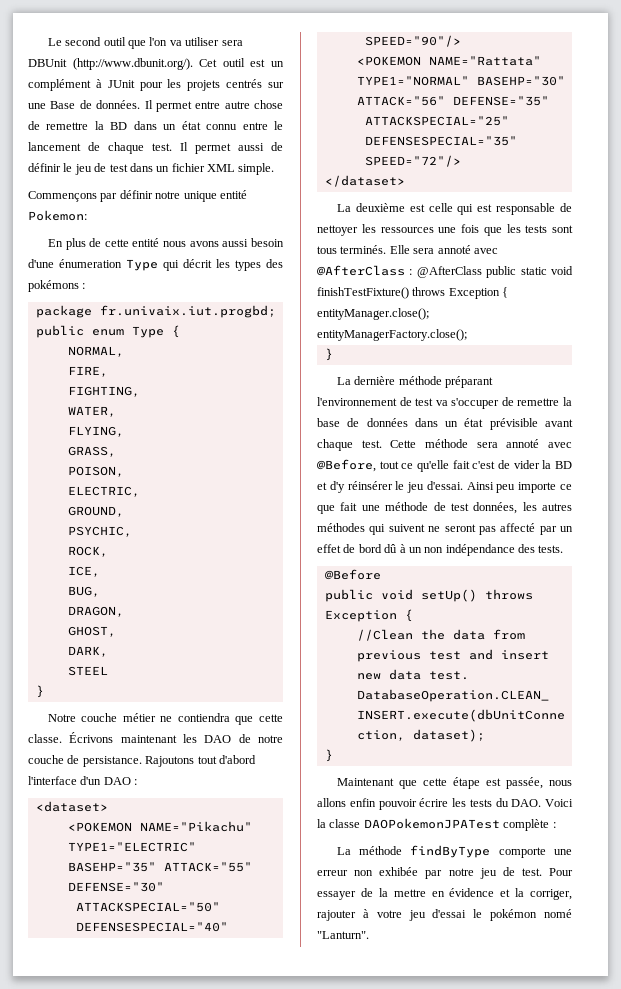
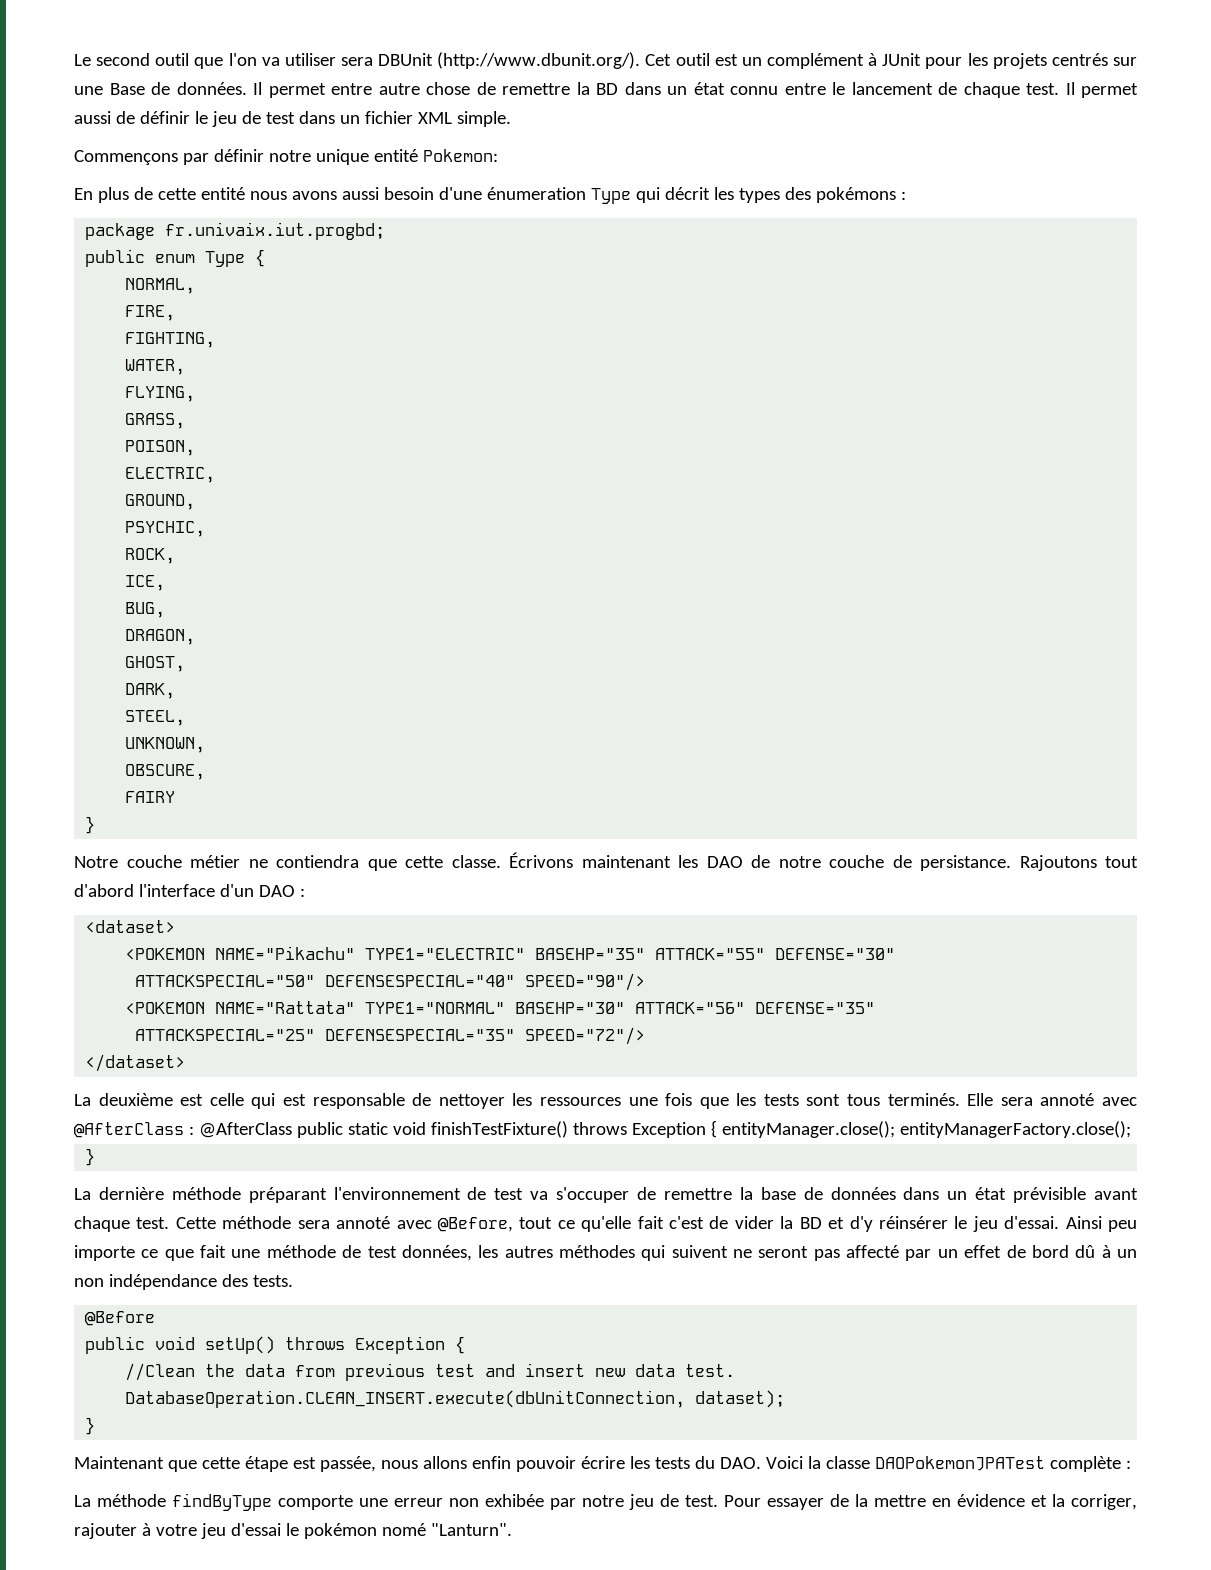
- STEEL
+ STEEL,
+ UNKNOWN,
+ OBSCURE,
+ FAIRY

